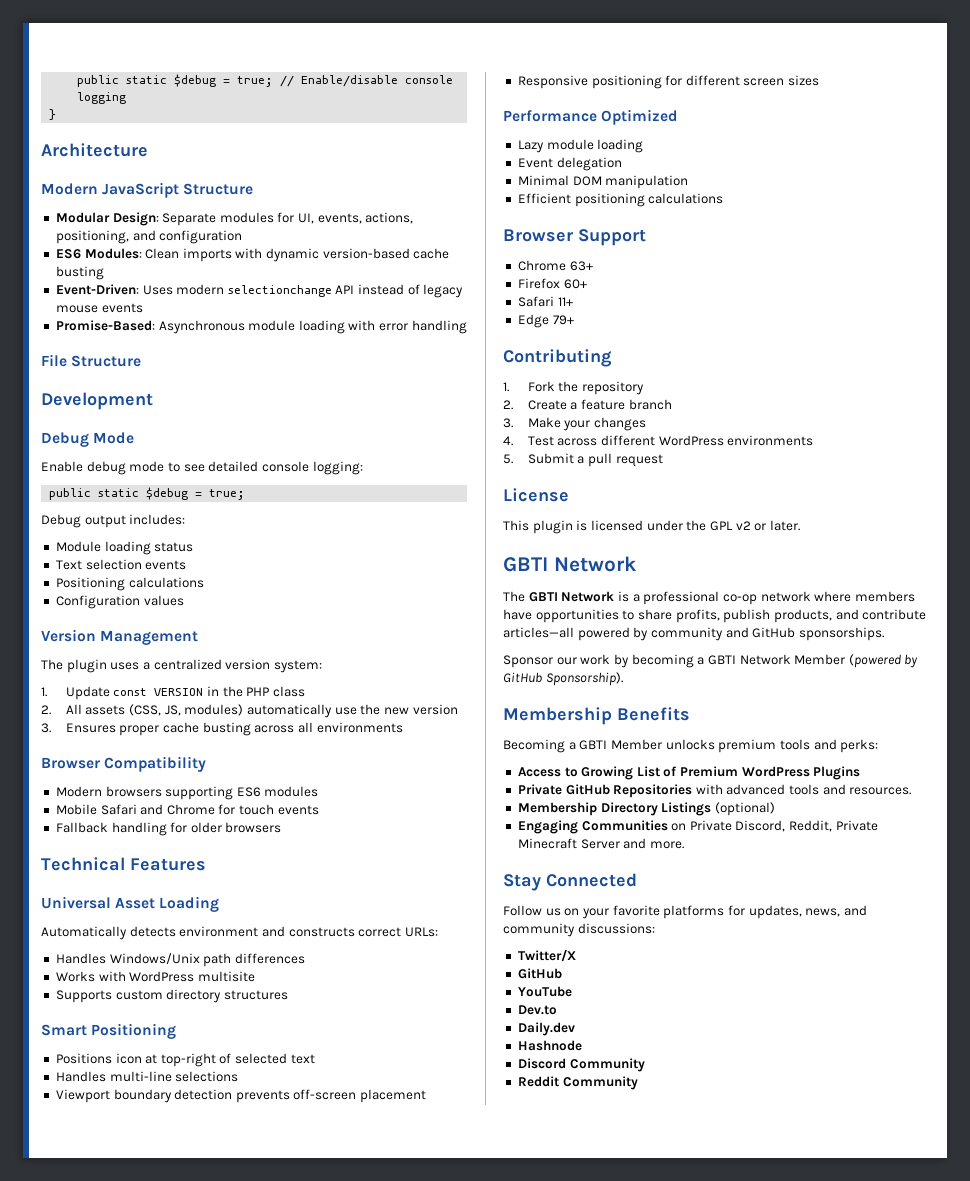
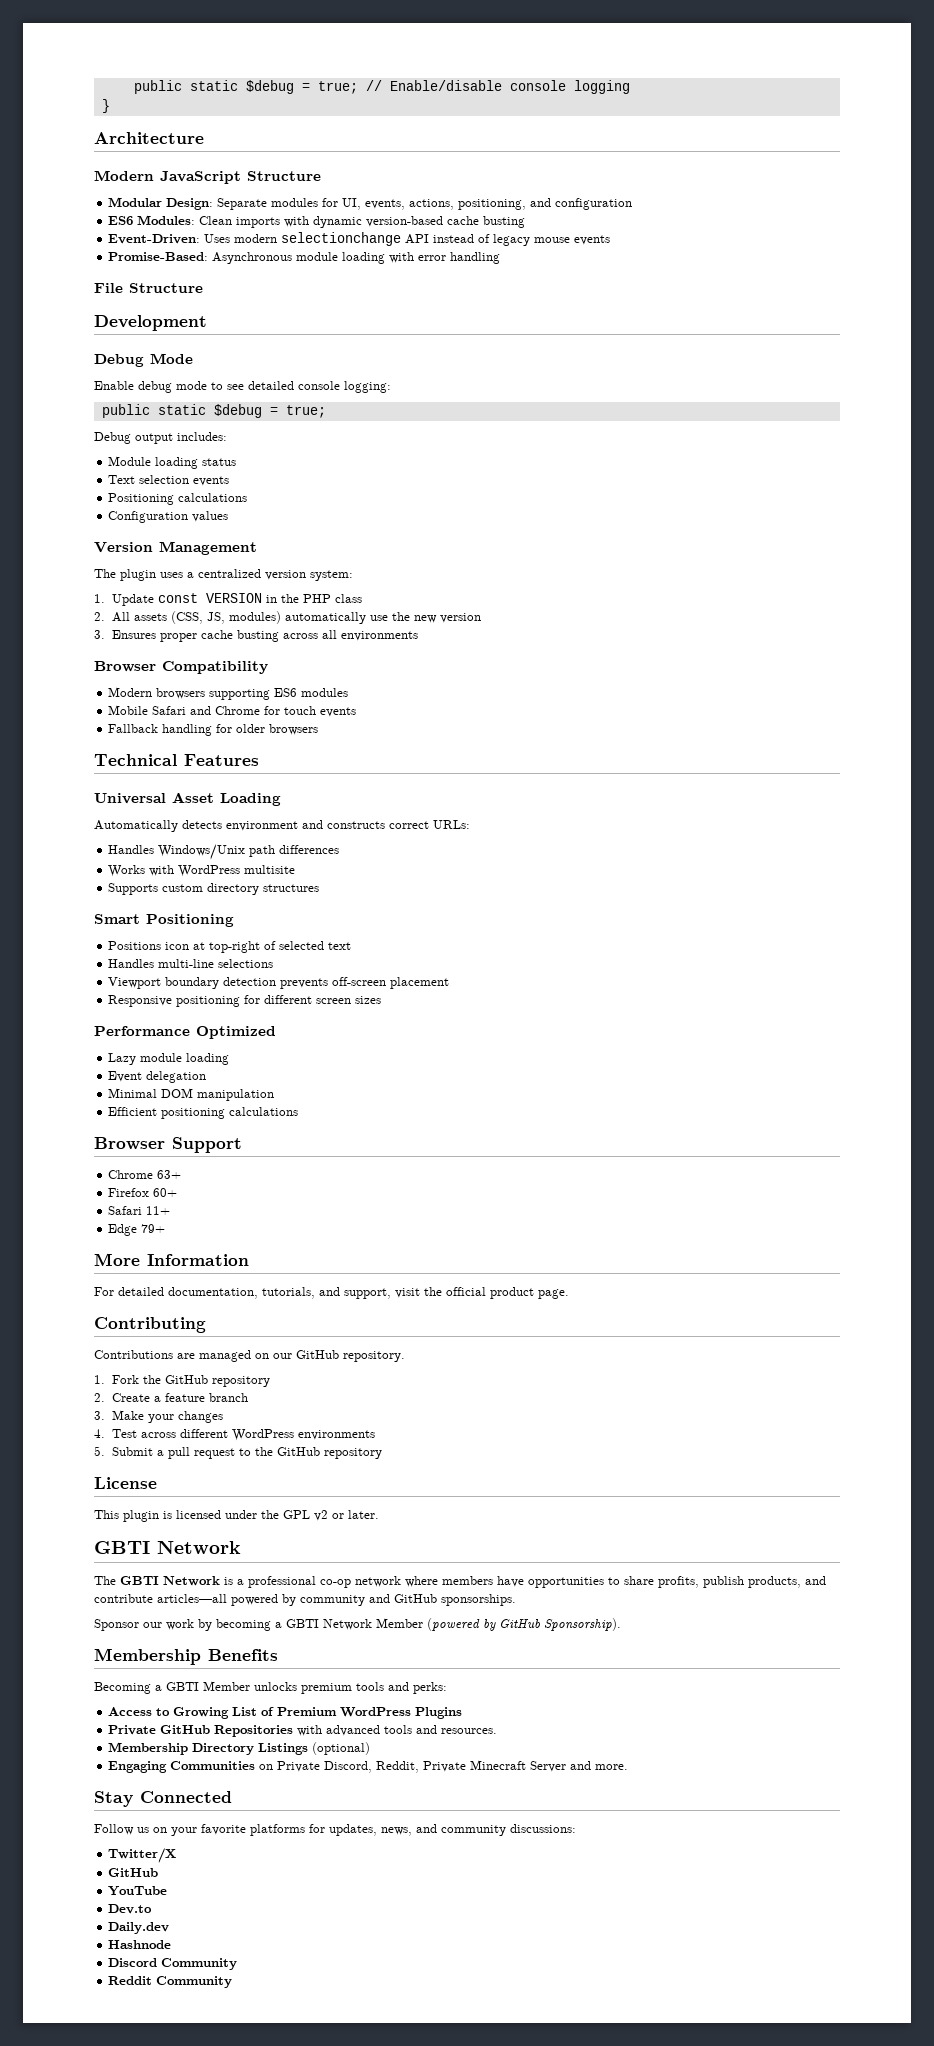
+ More Information
+ For detailed documentation, tutorials, and support, visit the official product page.
  Contributing
+ Contributions are managed on our GitHub repository.
- 1. Fork the repository
+ 1. Fork the GitHub repository
- 5. Submit a pull request
+ 5. Submit a pull request to the GitHub repository

